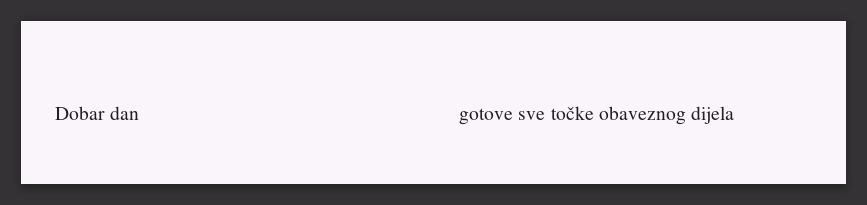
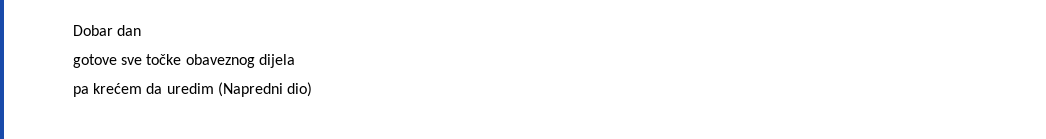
+ pa krećem da uredim (Napredni dio)

